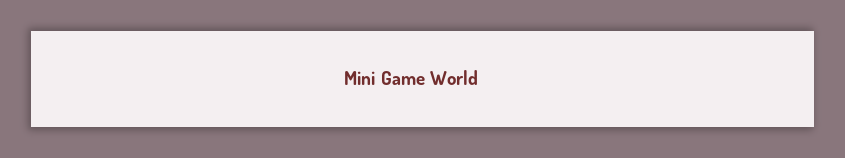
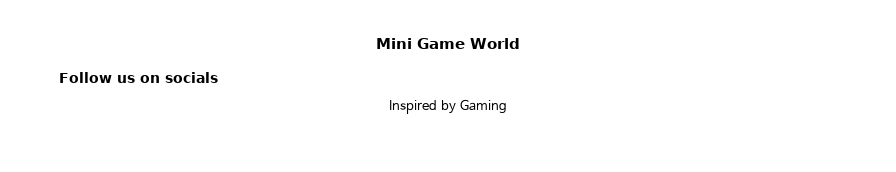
+ Follow us on socials
+ Inspired by Gaming

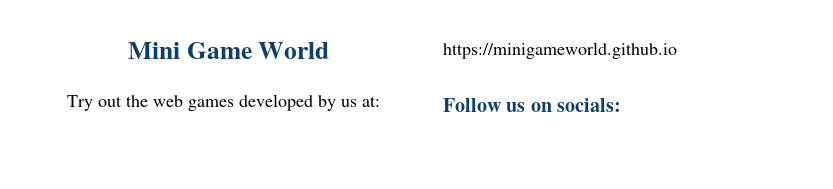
+ Try out the web games developed by us at: https://minigameworld.github.io
- Follow us on socials
- Inspired by Gaming
+ Follow us on socials:

